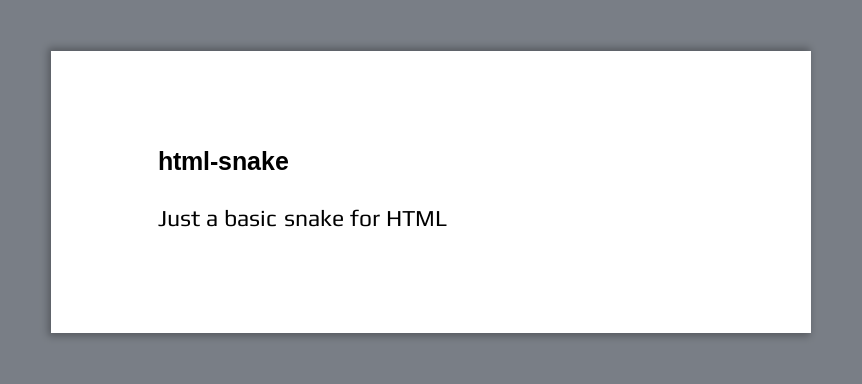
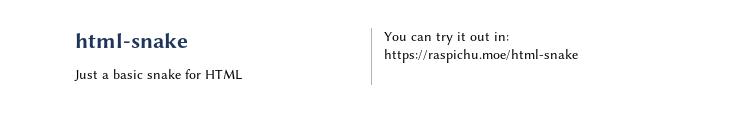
+ You can try it out in: https://raspichu.moe/html-snake

